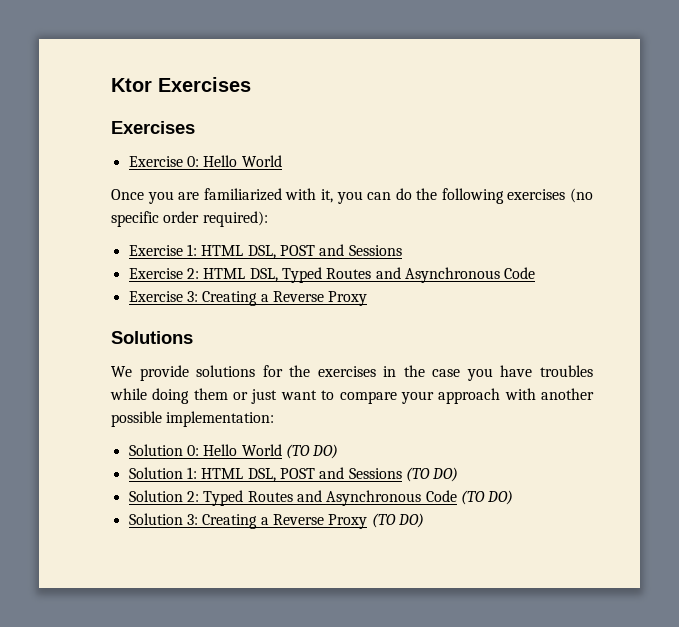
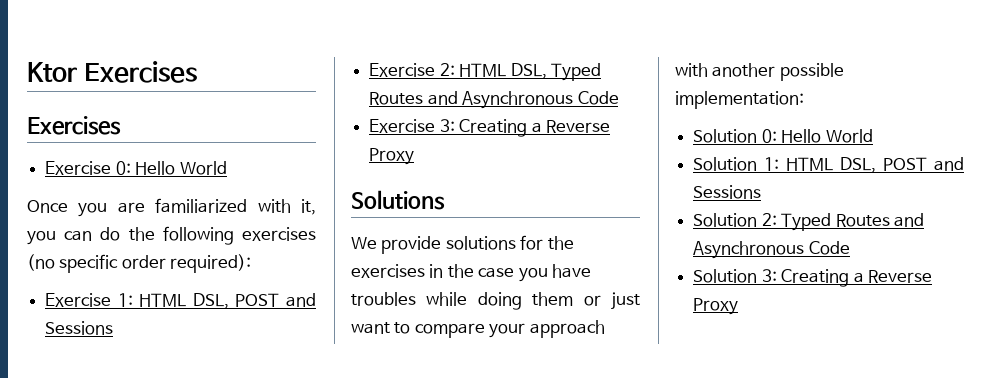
- Solution 0: Hello World (TO DO)
+ Solution 0: Hello World
- Solution 1: HTML DSL, POST and Sessions (TO DO)
+ Solution 1: HTML DSL, POST and Sessions
- Solution 2: Typed Routes and Asynchronous Code (TO DO)
+ Solution 2: Typed Routes and Asynchronous Code
- Solution 3: Creating a Reverse Proxy (TO DO)
+ Solution 3: Creating a Reverse Proxy

